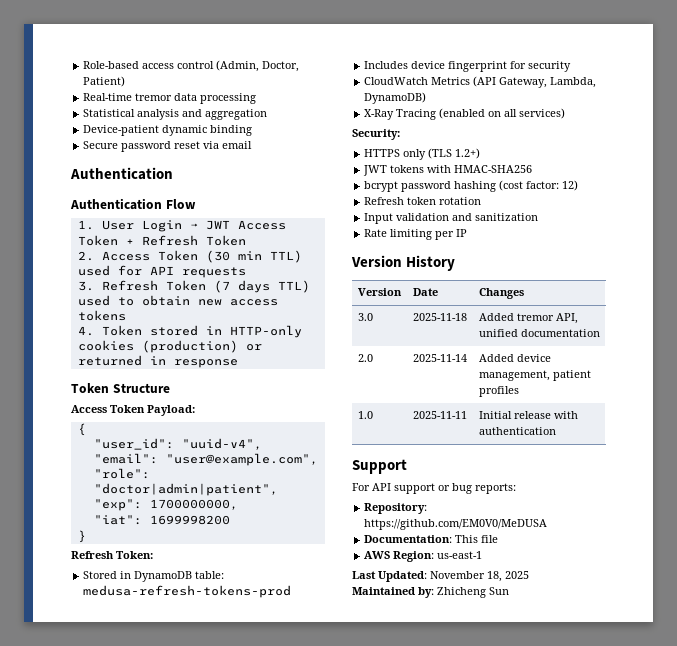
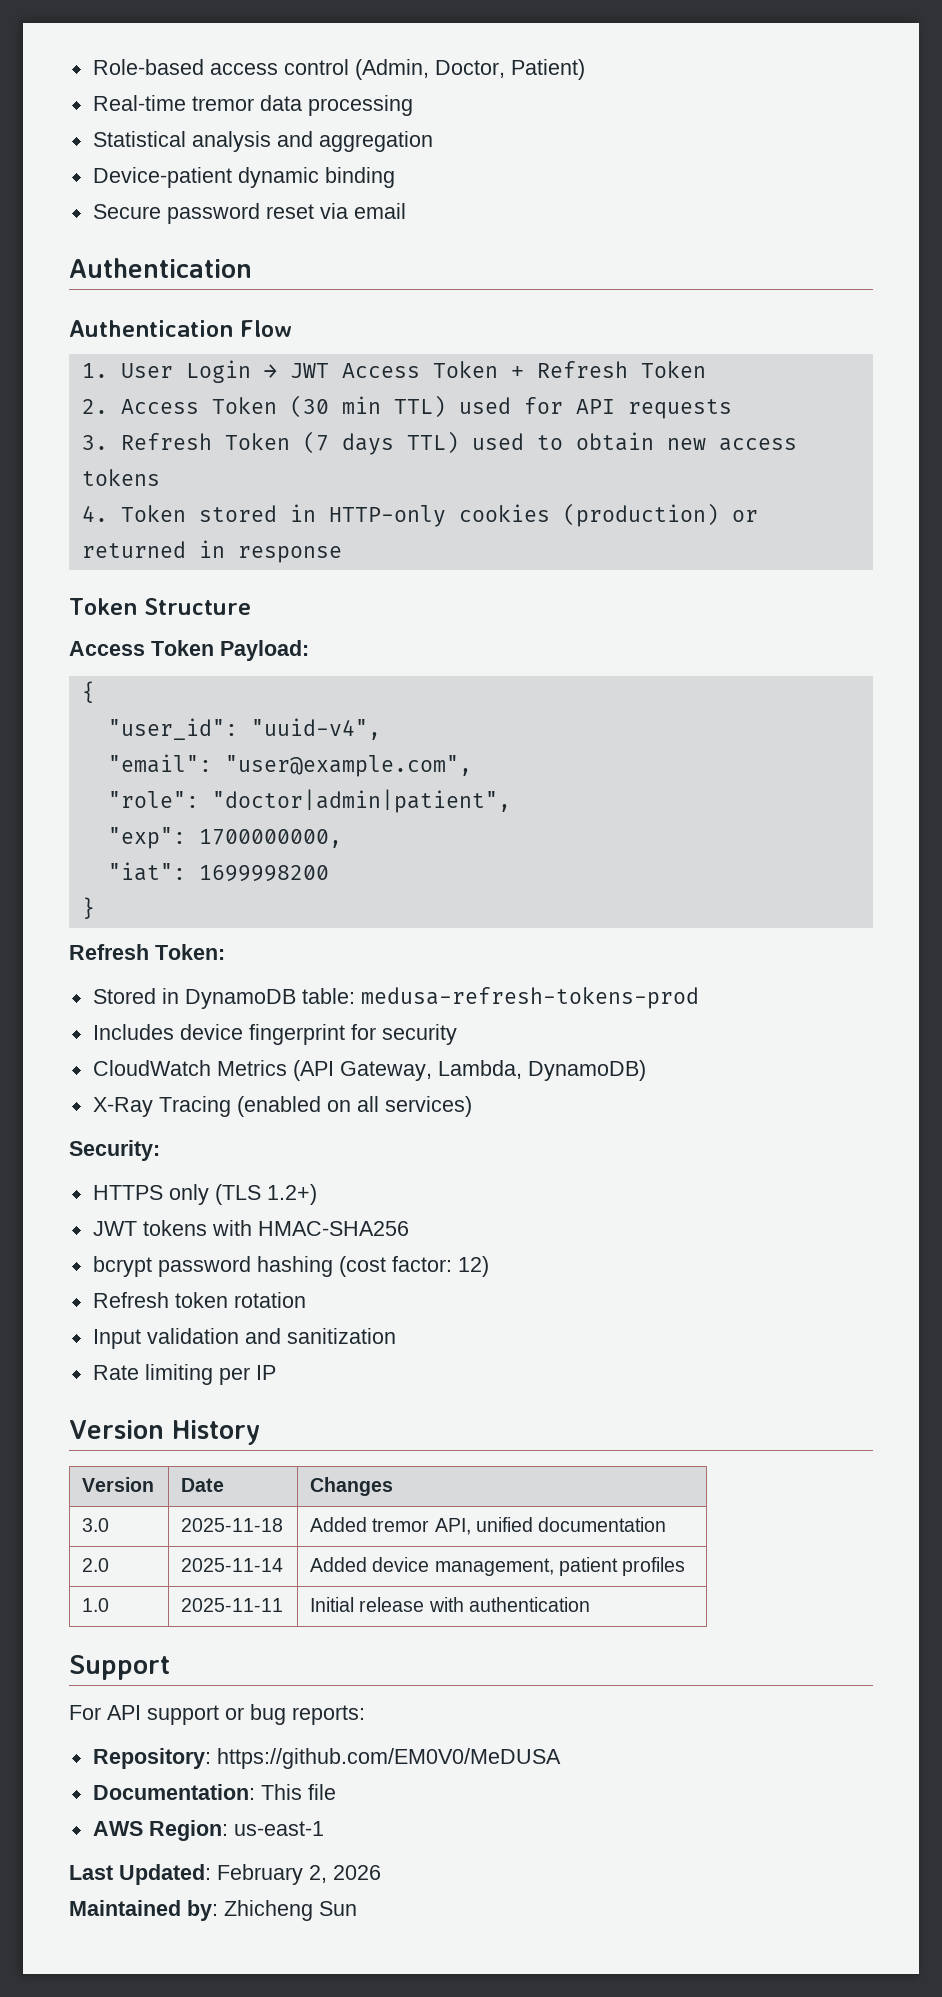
- Last Updated: November 18, 2025
+ Last Updated: February 2, 2026

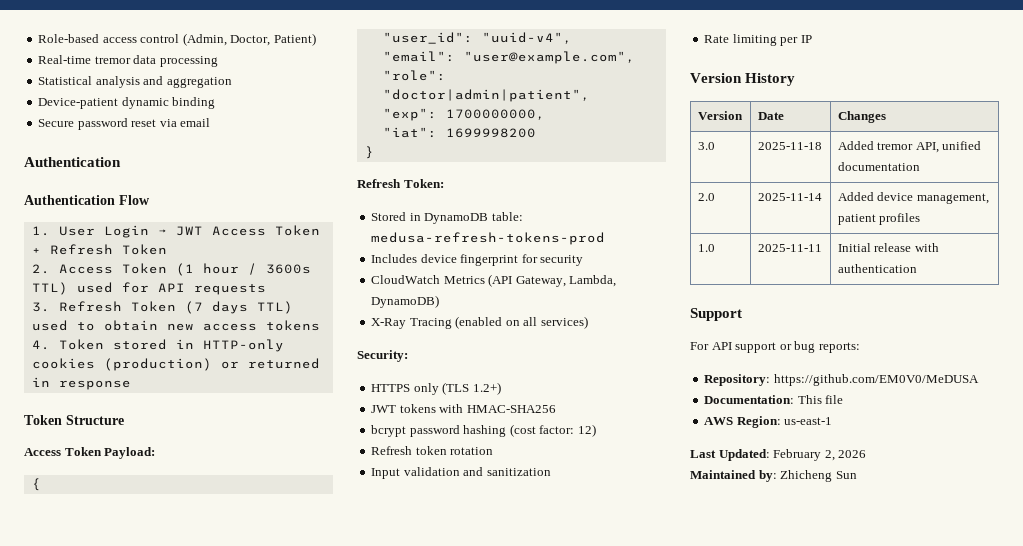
- 2. Access Token (30 min TTL) used for API requests
+ 2. Access Token (1 hour / 3600s TTL) used for API requests

